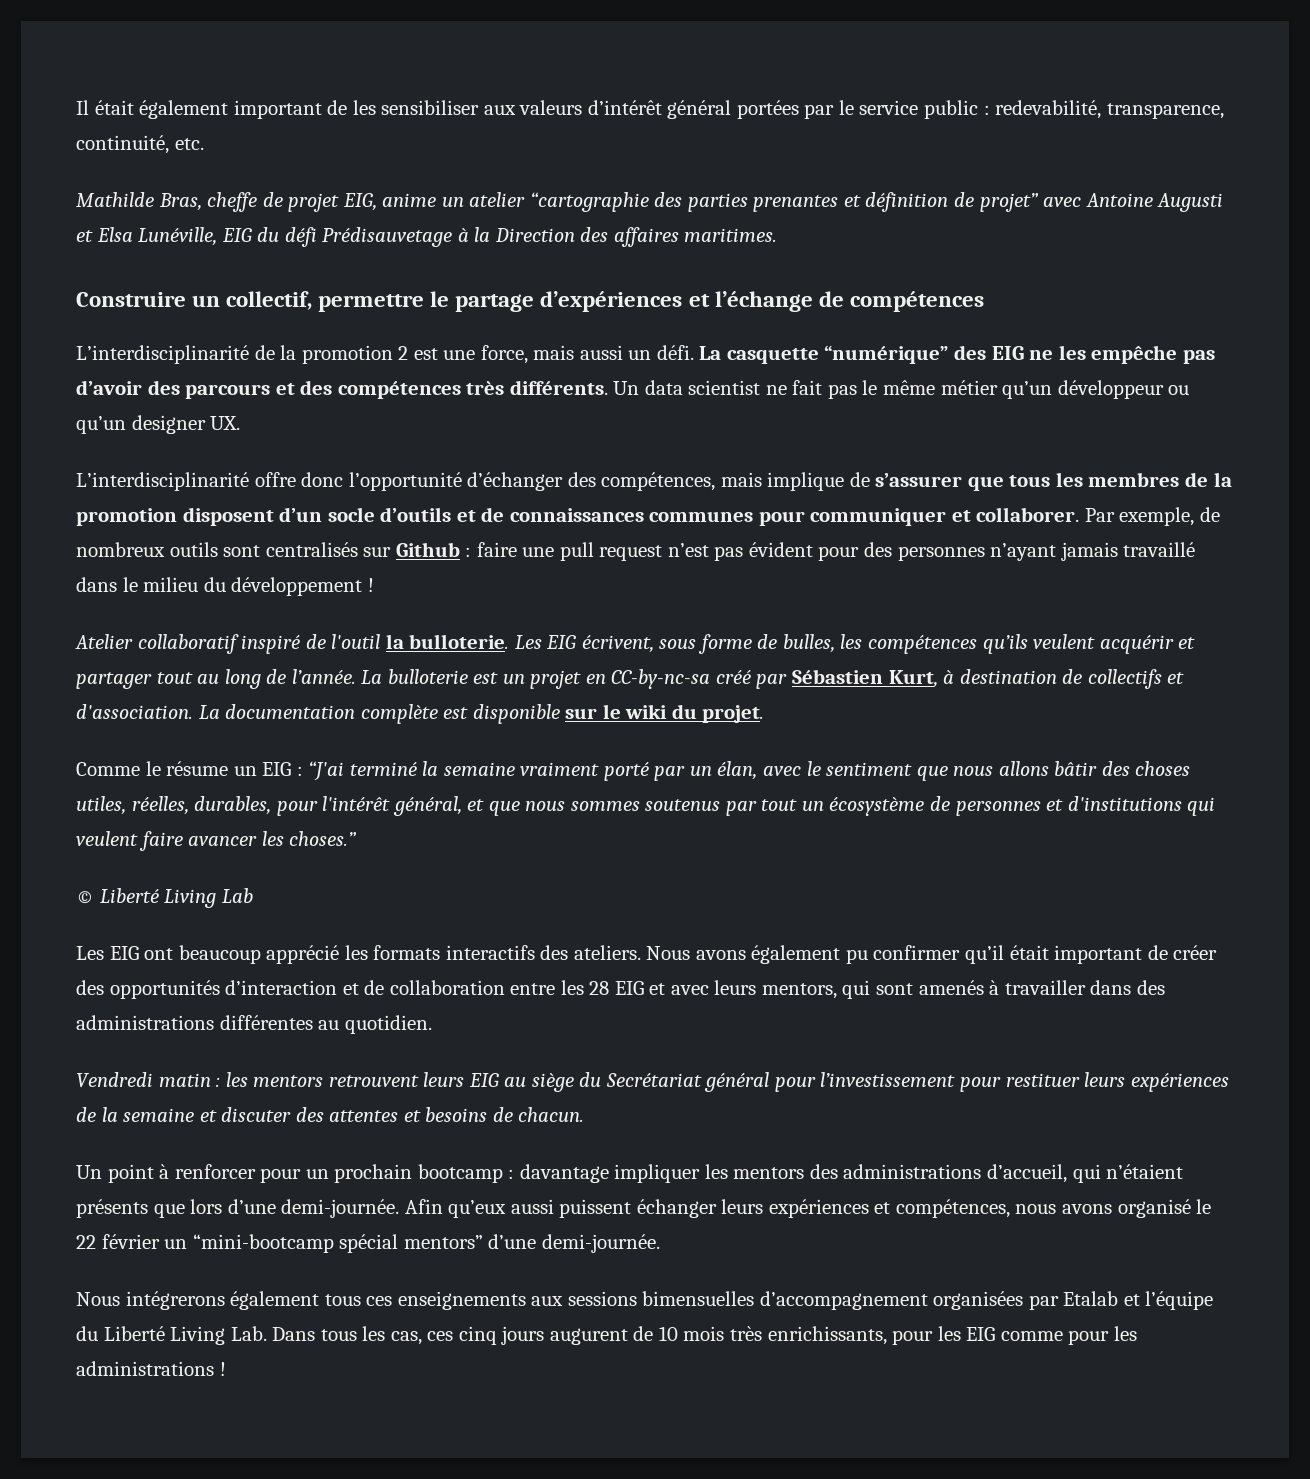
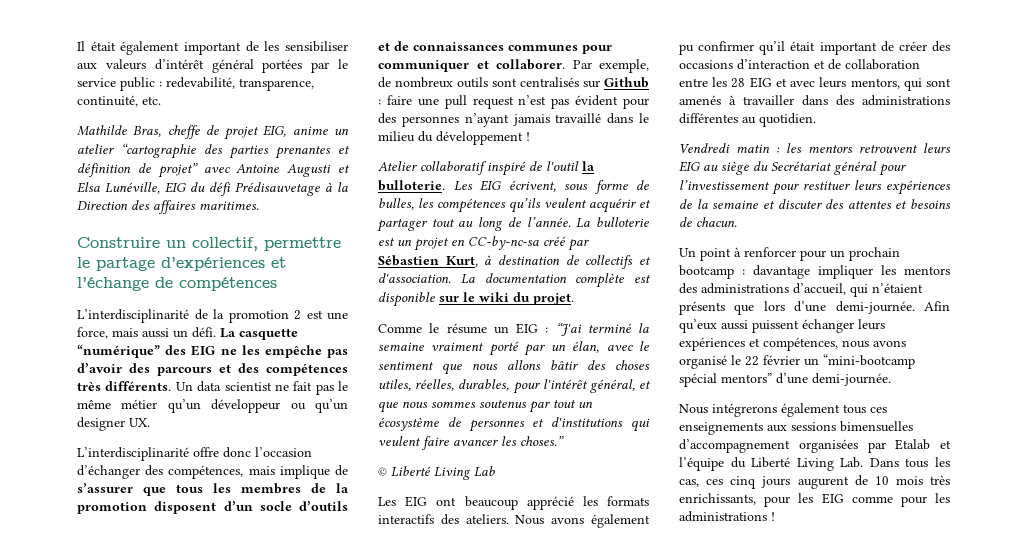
- L’interdisciplinarité offre donc l’opportunité d’échanger des compétences, mais implique de s’assurer que tous les membres de la promotion disposent d’un socle d’outils et de connaissances communes pour communiquer et collaborer.
+ L’interdisciplinarité offre donc l’occasion d’échanger des compétences, mais implique de s’assurer que tous les membres de la promotion disposent d’un socle d’outils et de connaissances communes pour communiquer et collaborer.
- Nous avons également pu confirmer qu’il était important de créer des opportunités d’interaction et de collaboration entre les 28 EIG et avec leurs mentors, qui sont amenés à travailler dans des administrations différentes au quotidien.
+ Nous avons également pu confirmer qu’il était important de créer des occasions d’interaction et de collaboration entre les 28 EIG et avec leurs mentors, qui sont amenés à travailler dans des administrations différentes au quotidien.

